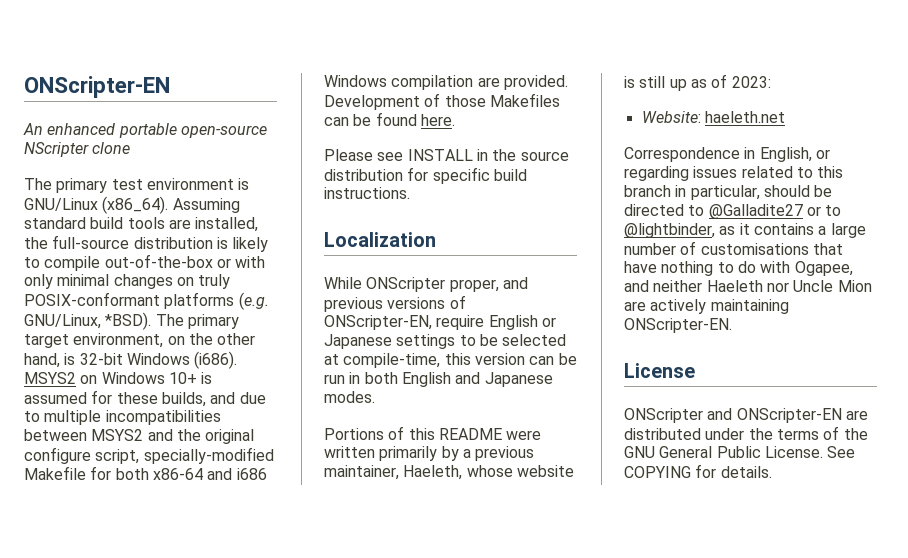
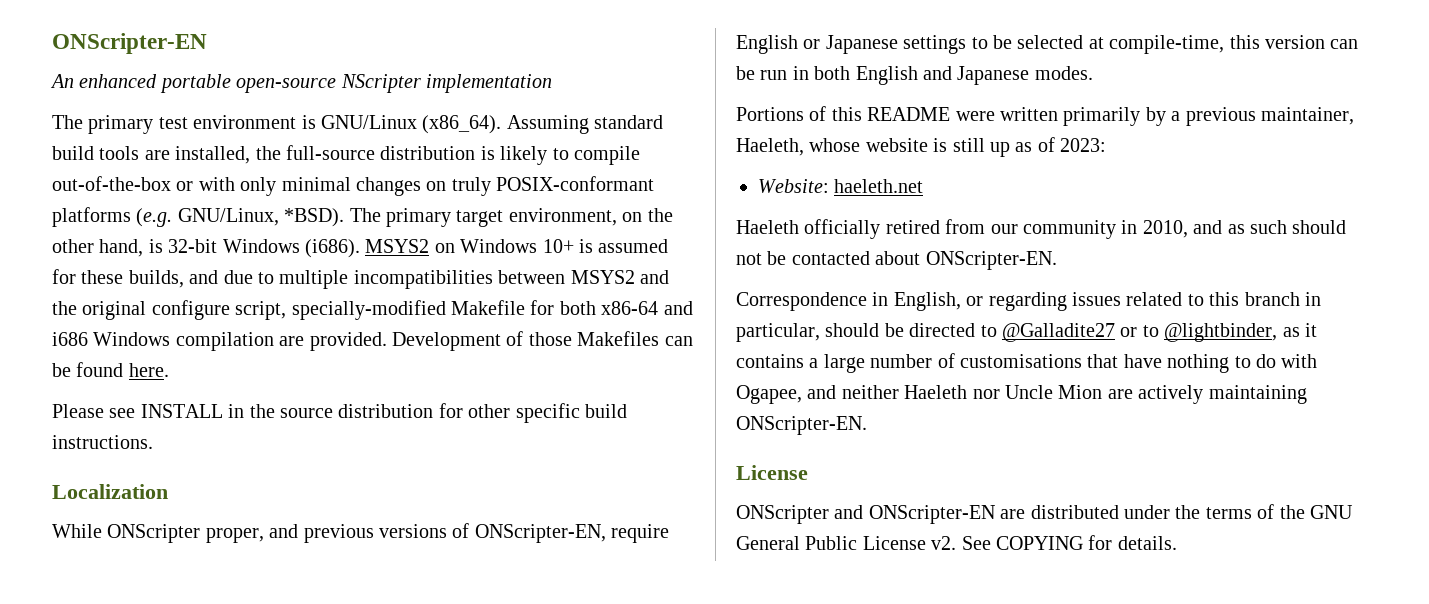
- An enhanced portable open-source NScripter clone
+ An enhanced portable open-source NScripter implementation
- Please see INSTALL in the source distribution for specific build instructions.
+ Please see INSTALL in the source distribution for other specific build instructions.
+ Haeleth officially retired from our community in 2010, and as such should not be contacted about ONScripter-EN.
- ONScripter and ONScripter-EN are distributed under the terms of the GNU General Public License.
+ ONScripter and ONScripter-EN are distributed under the terms of the GNU General Public License v2.

